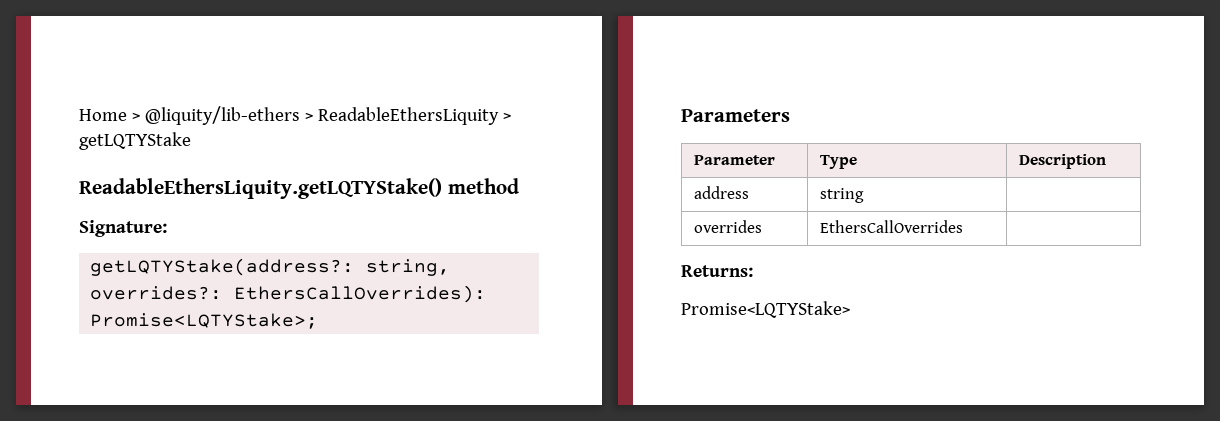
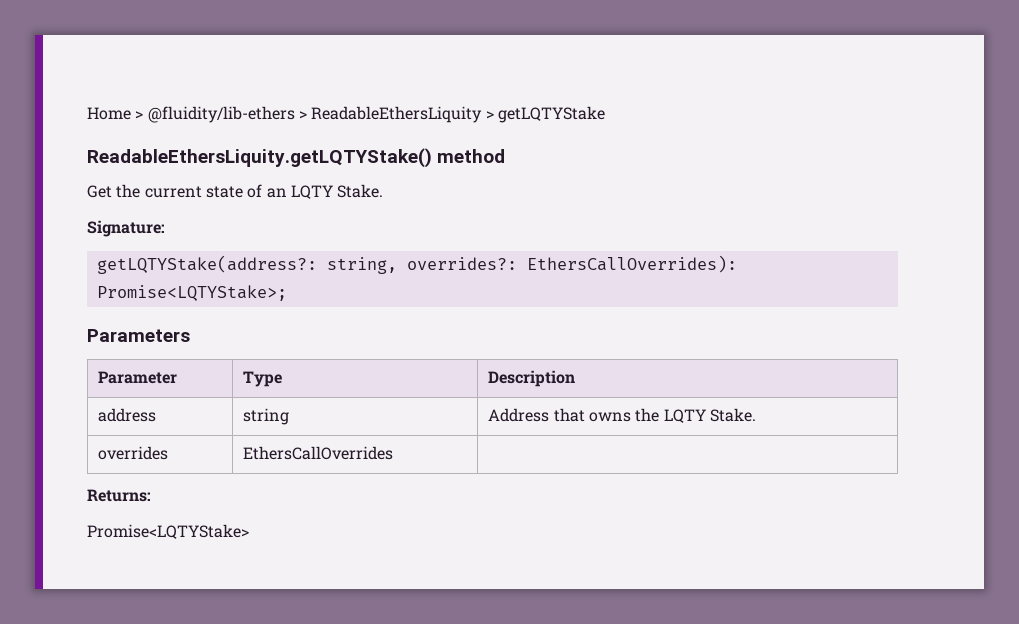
- Home > @liquity/lib-ethers > ReadableEthersLiquity > getLQTYStake
+ Home > @fluidity/lib-ethers > ReadableEthersLiquity > getLQTYStake
+ Get the current state of an LQTY Stake.
- address | string |
+ address | string | Address that owns the LQTY Stake.

